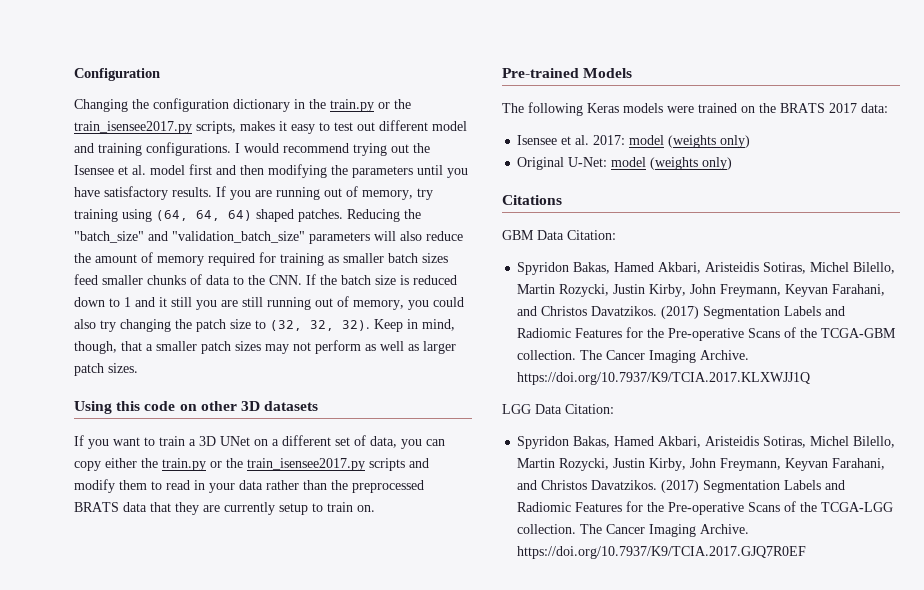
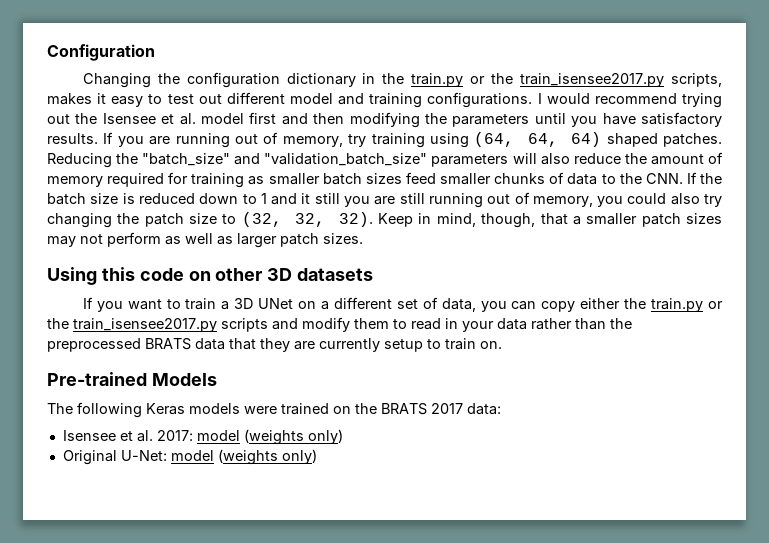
- Citations
- GBM Data Citation:
- Spyridon Bakas, Hamed Akbari, Aristeidis Sotiras, Michel Bilello, Martin Rozycki, Justin Kirby, John Freymann, Keyvan Farahani, and Christos Davatzikos. (2017) Segmentation Labels and Radiomic Features for the Pre-operative Scans of the TCGA-GBM collection. The Cancer Imaging Archive. https://doi.org/10.7937/K9/TCIA.2017.KLXWJJ1Q
- LGG Data Citation:
- Spyridon Bakas, Hamed Akbari, Aristeidis Sotiras, Michel Bilello, Martin Rozycki, Justin Kirby, John Freymann, Keyvan Farahani, and Christos Davatzikos. (2017) Segmentation Labels and Radiomic Features for the Pre-operative Scans of the TCGA-LGG collection. The Cancer Imaging Archive. https://doi.org/10.7937/K9/TCIA.2017.GJQ7R0EF

